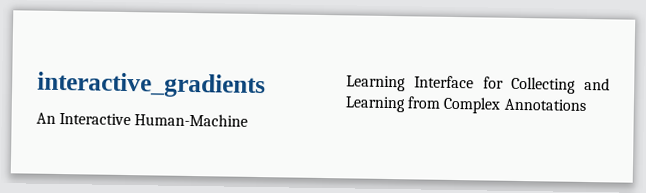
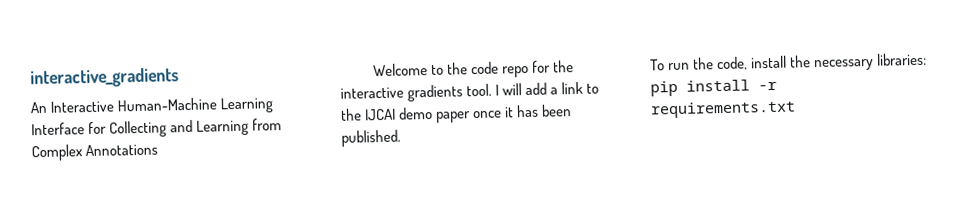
+ Welcome to the code repo for the interactive gradients tool. I will add a link to the IJCAI demo paper once it has been published.
+ To run the code, install the necessary libraries: pip install -r requirements.txt

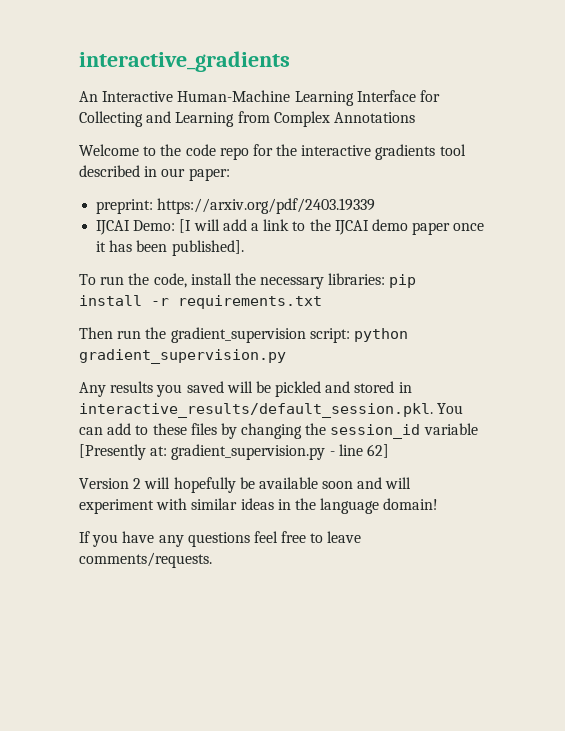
- Welcome to the code repo for the interactive gradients tool. I will add a link to the IJCAI demo paper once it has been published.
+ Welcome to the code repo for the interactive gradients tool described in our paper:
+ preprint: https://arxiv.org/pdf/2403.19339
+ IJCAI Demo: [I will add a link to the IJCAI demo paper once it has been published].
+ Then run the gradient_supervision script: python gradient_supervision.py
+ Any results you saved will be pickled and stored in interactive_results/default_session.pkl. You can add to these files by changing the session_id variable [Presently at: gradient_supervision.py - line 62]
+ Version 2 will hopefully be available soon and will experiment with similar ideas in the language domain!
+ If you have any questions feel free to leave comments/requests.

